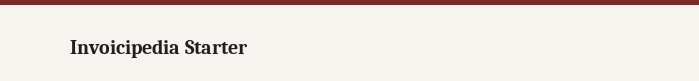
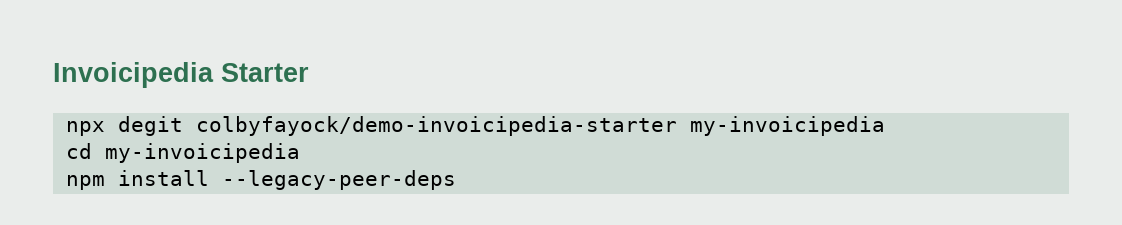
+ npx degit colbyfayock/demo-invoicipedia-starter my-invoicipedia
+ cd my-invoicipedia
+ npm install --legacy-peer-deps

